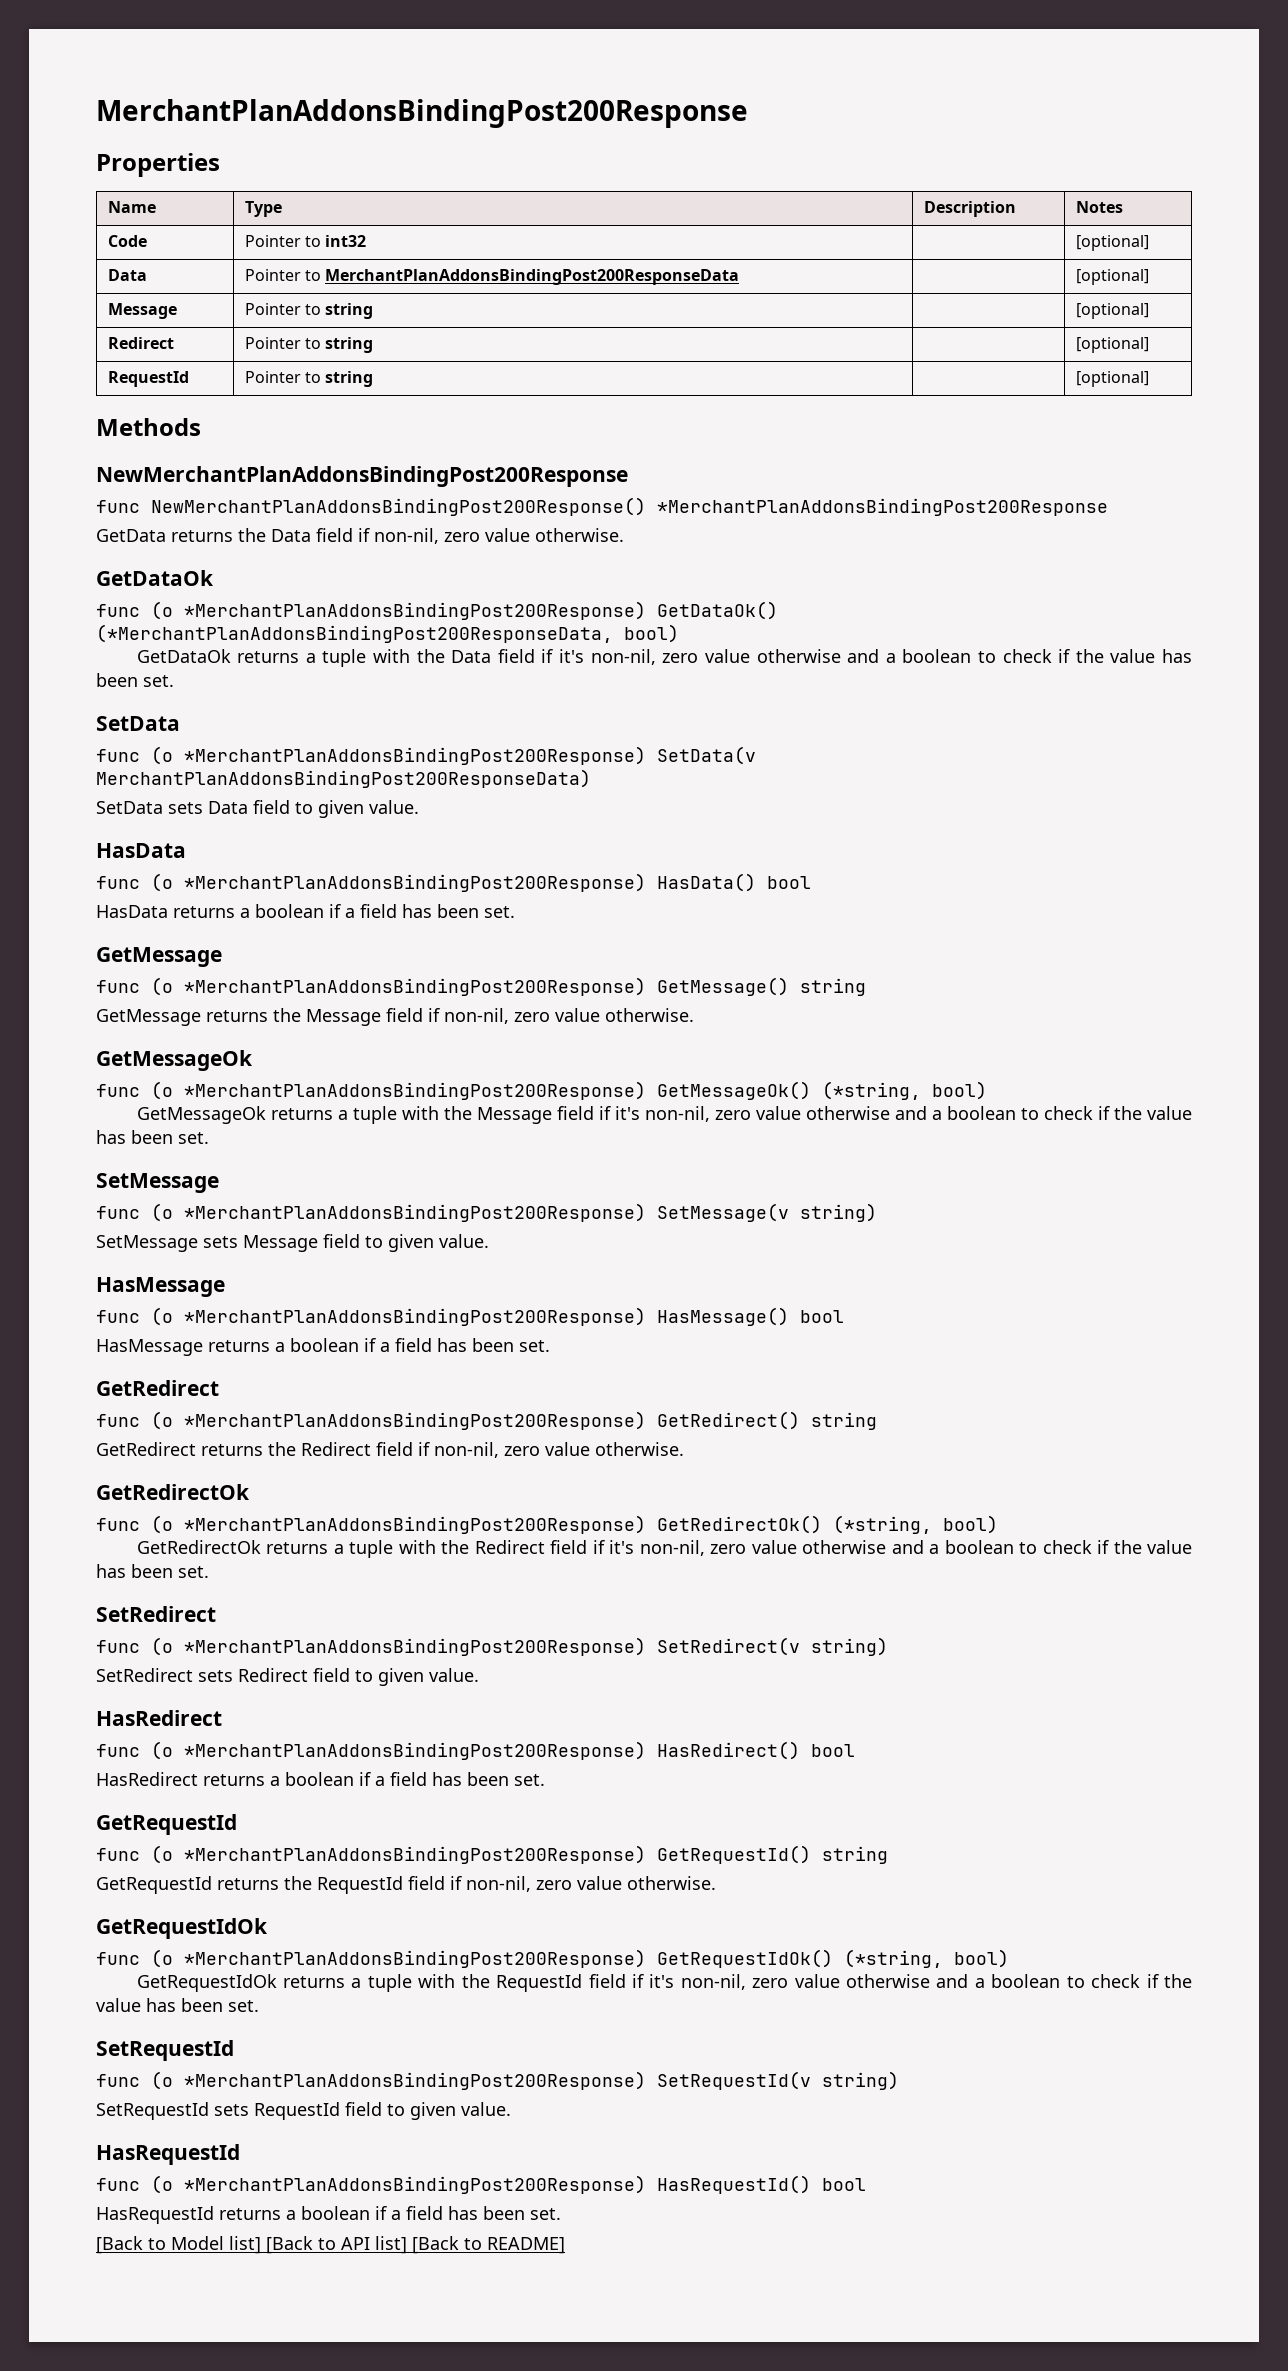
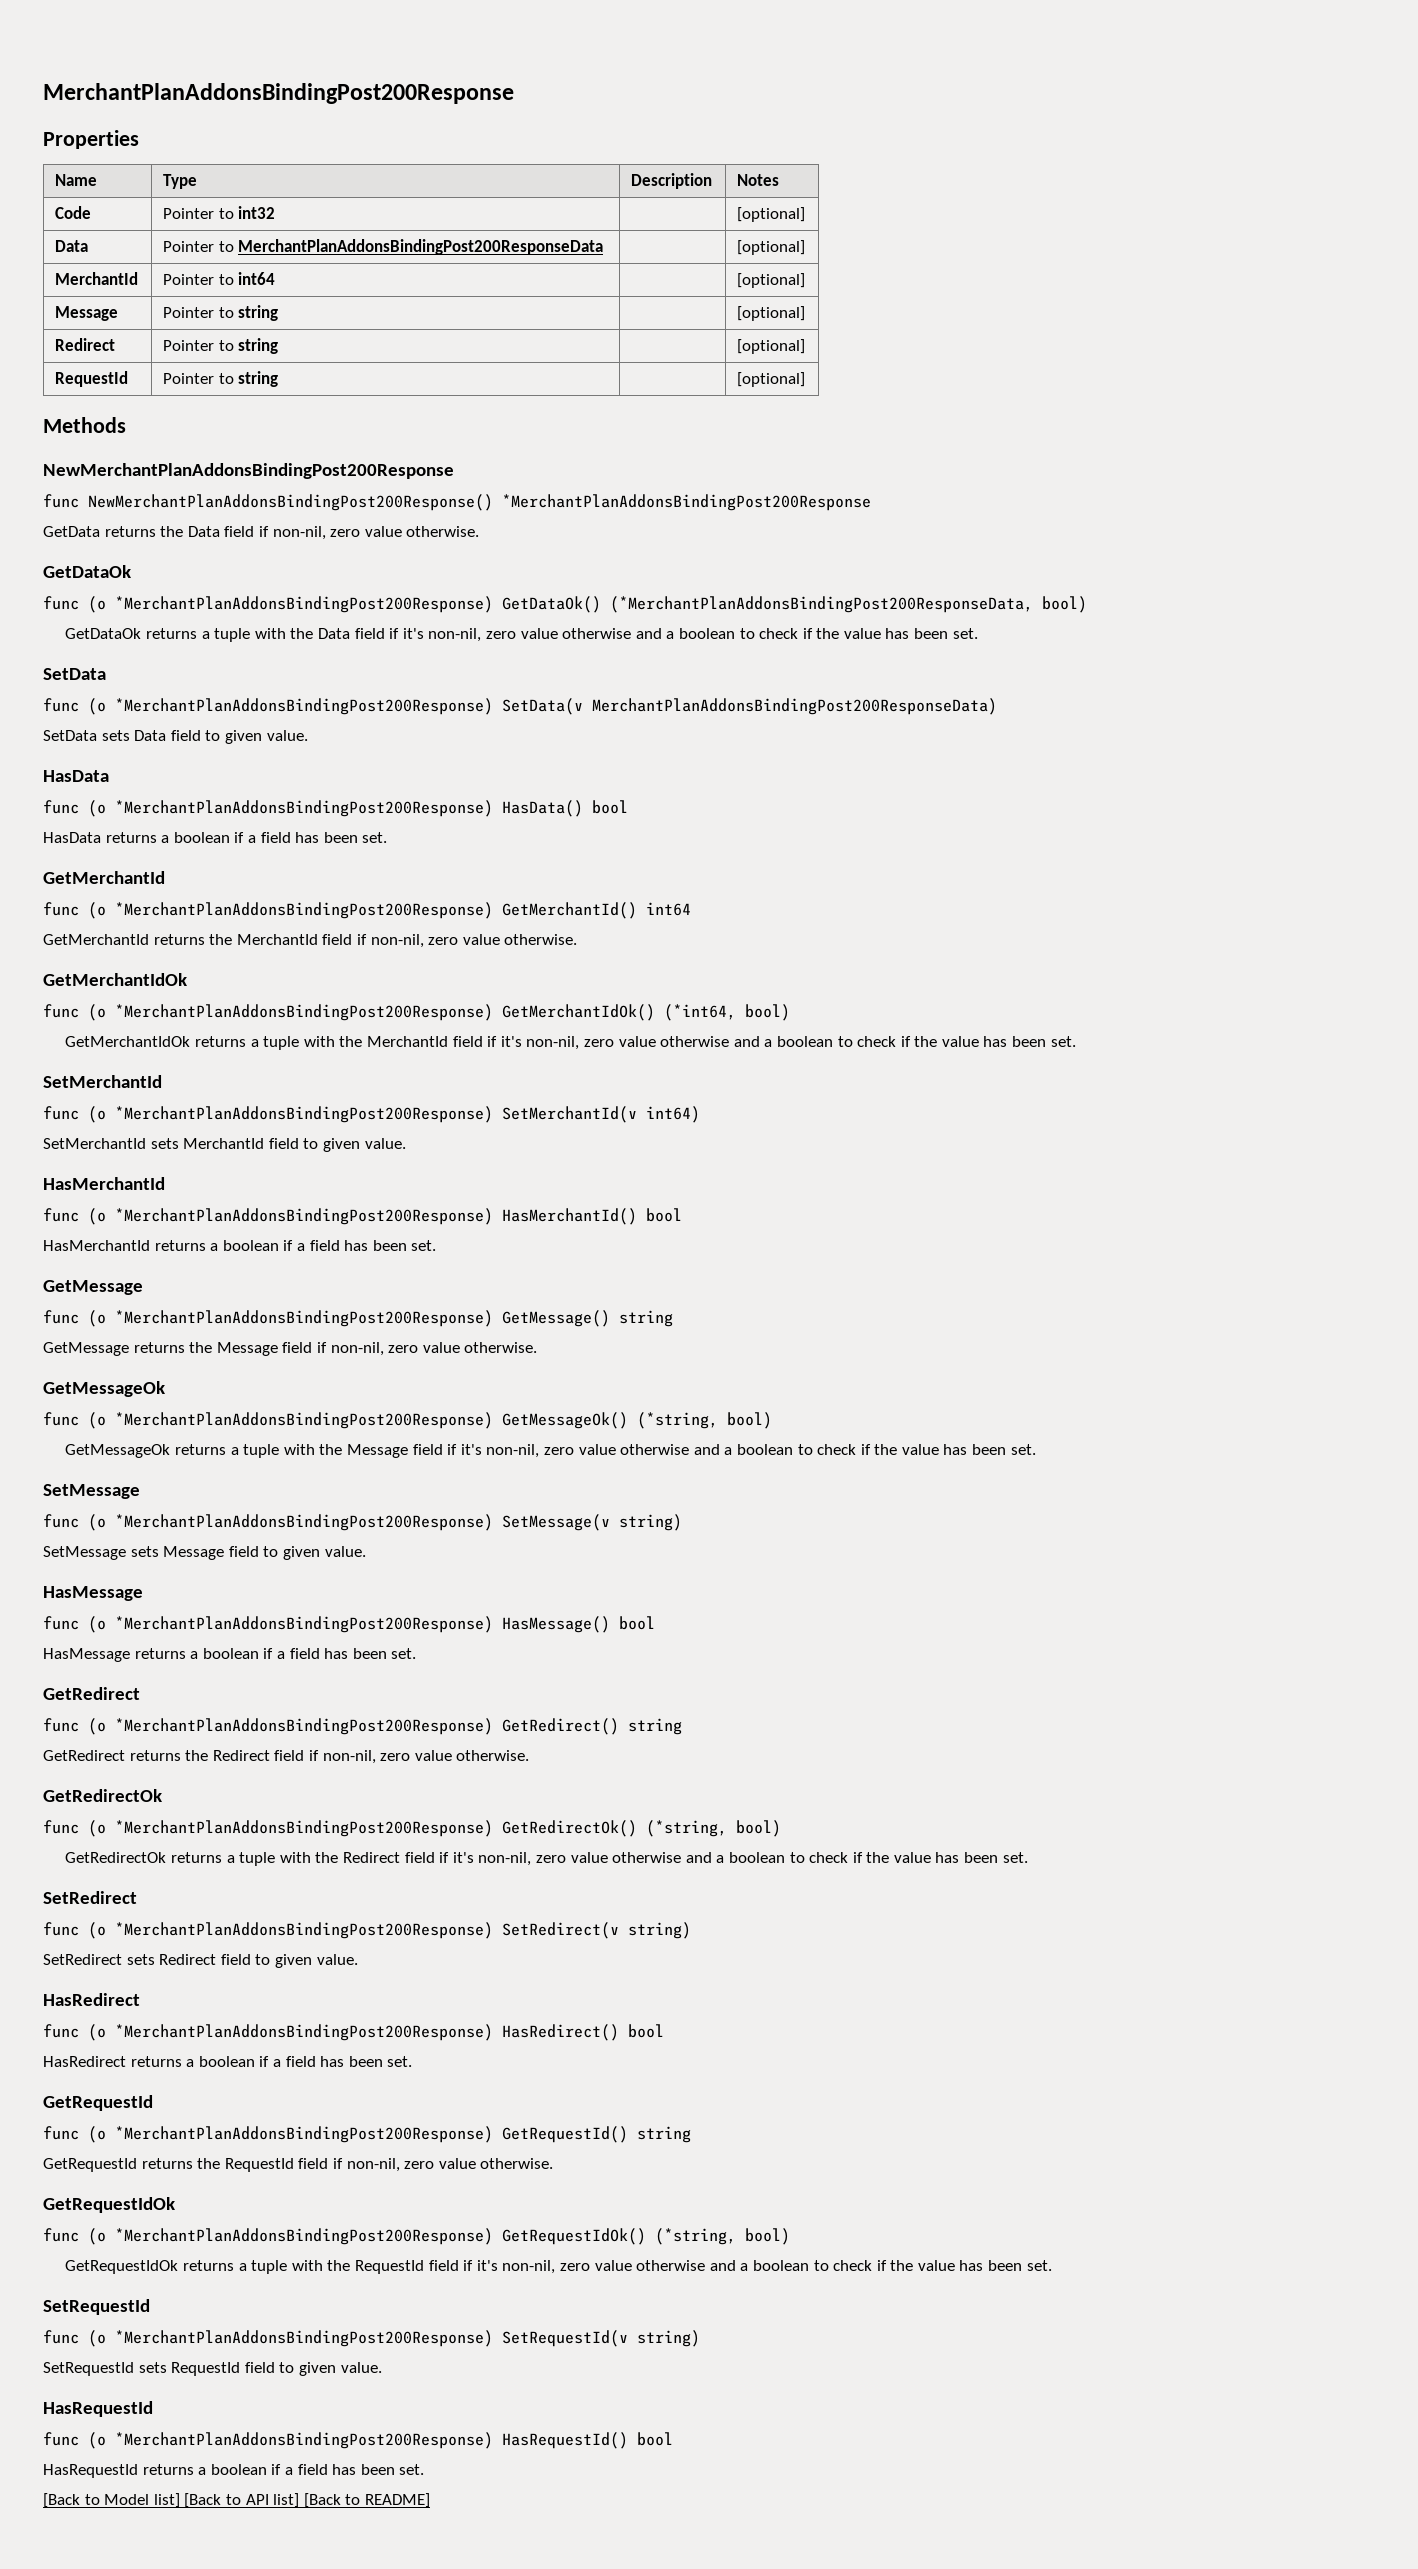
+ MerchantId | Pointer to int64 | | [optional]
  HasData returns a boolean if a field has been set.
+ GetMerchantId
+ func (o *MerchantPlanAddonsBindingPost200Response) GetMerchantId() int64
+ GetMerchantId returns the MerchantId field if non-nil, zero value otherwise.
+ GetMerchantIdOk
+ func (o *MerchantPlanAddonsBindingPost200Response) GetMerchantIdOk() (*int64, bool)
+ GetMerchantIdOk returns a tuple with the MerchantId field if it's non-nil, zero value otherwise and a boolean to check if the value has been set.
+ SetMerchantId
+ func (o *MerchantPlanAddonsBindingPost200Response) SetMerchantId(v int64)
+ SetMerchantId sets MerchantId field to given value.
+ HasMerchantId
+ func (o *MerchantPlanAddonsBindingPost200Response) HasMerchantId() bool
+ HasMerchantId returns a boolean if a field has been set.

